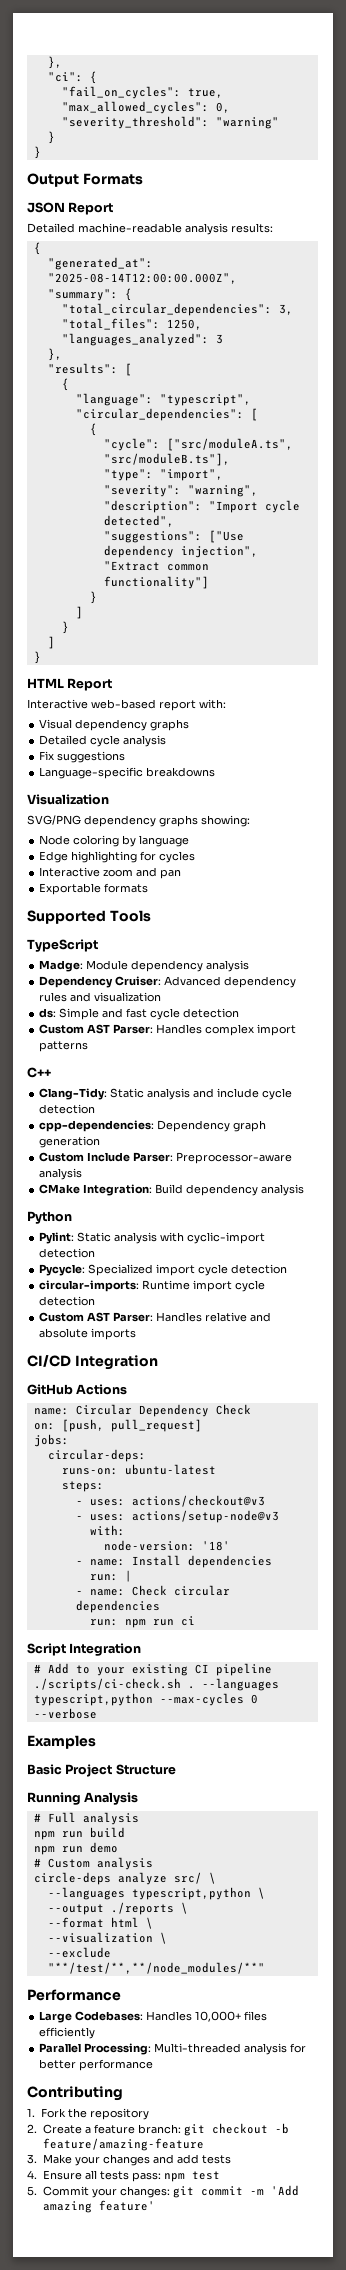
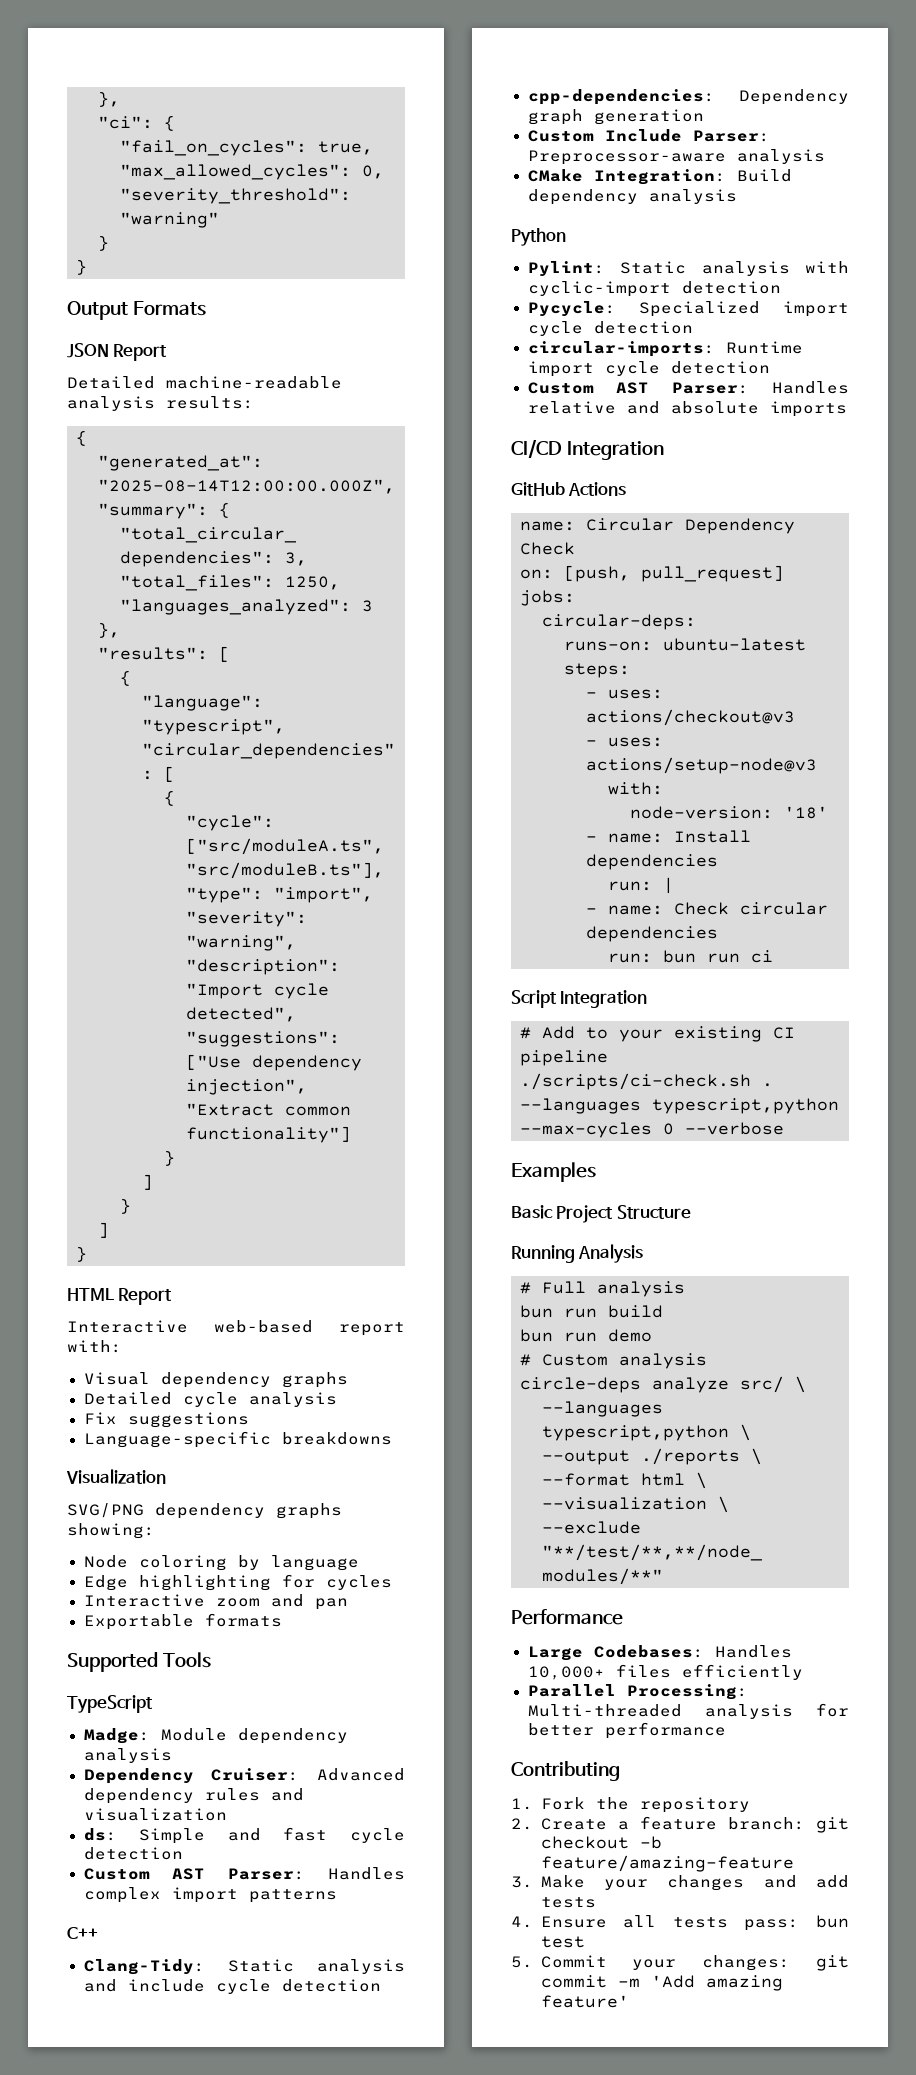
- run: npm run ci
+ run: bun run ci
- npm run build
+ bun run build
- npm run demo
+ bun run demo
- 4. Ensure all tests pass: npm test
+ 4. Ensure all tests pass: bun test

